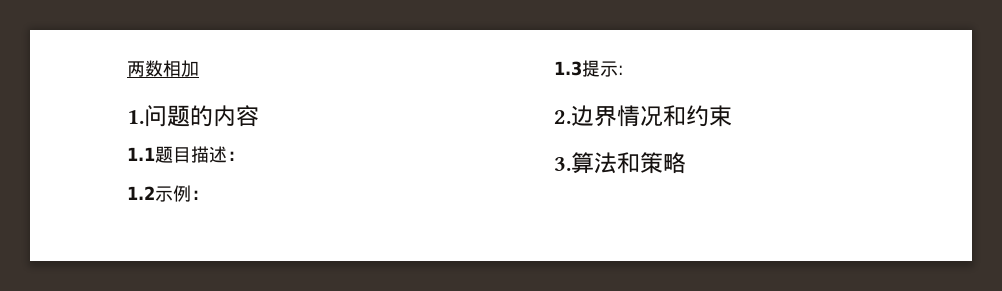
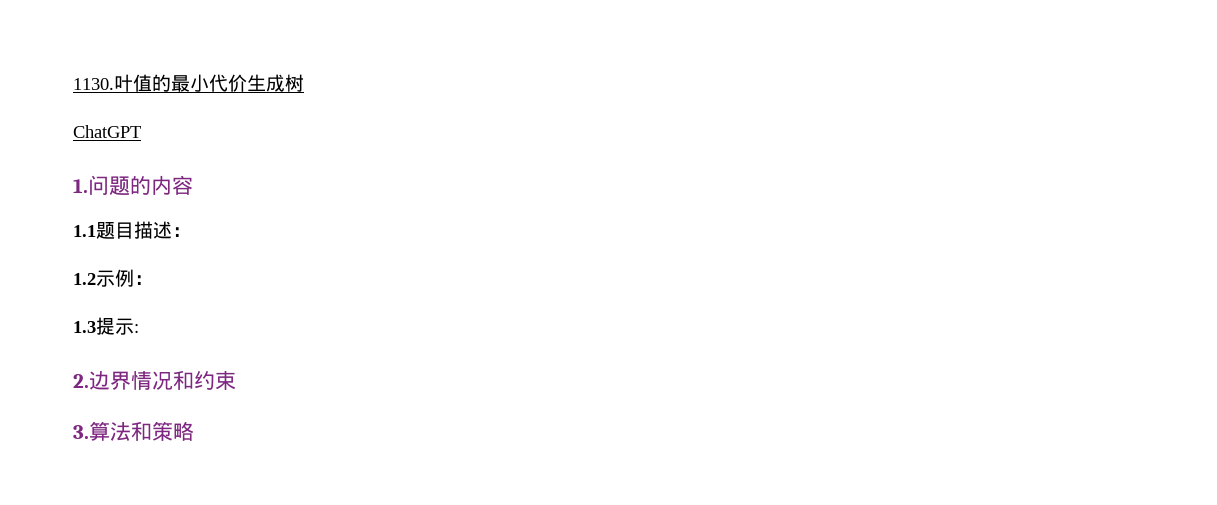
- 两数相加
+ 1130.叶值的最小代价生成树
+ ChatGPT

